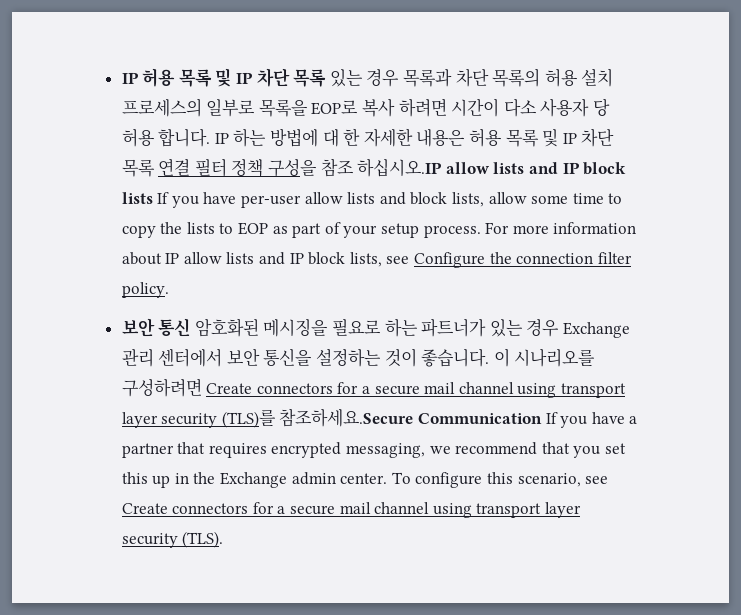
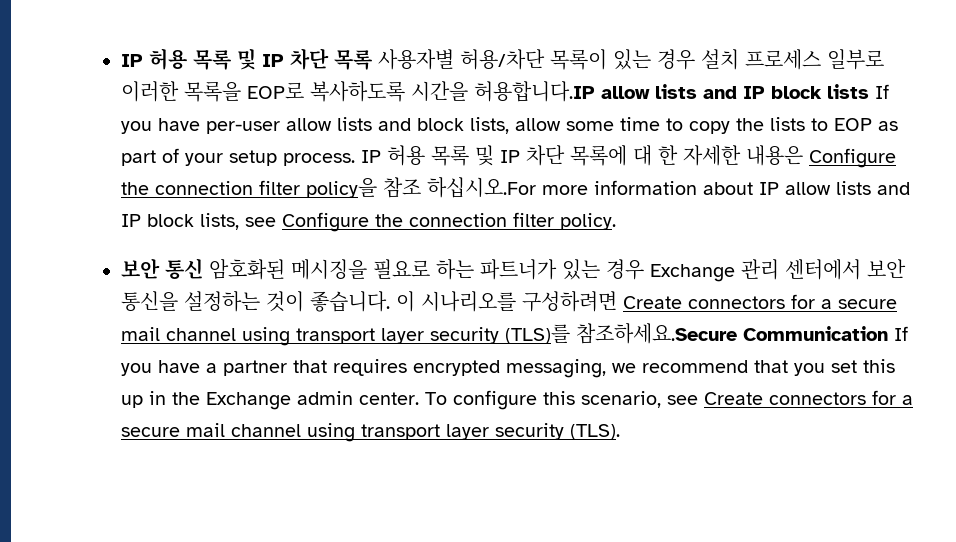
- IP 허용 목록 및 IP 차단 목록 있는 경우 목록과 차단 목록의 허용 설치 프로세스의 일부로 목록을 EOP로 복사 하려면 시간이 다소 사용자 당 허용 합니다. IP 하는 방법에 대 한 자세한 내용은 허용 목록 및 IP 차단 목록 연결 필터 정책 구성을 참조 하십시오.IP allow lists and IP block lists If you have per-user allow lists and block lists, allow some time to copy the lists to EOP as part of your setup process.
+ IP 허용 목록 및 IP 차단 목록 사용자별 허용/차단 목록이 있는 경우 설치 프로세스 일부로 이러한 목록을 EOP로 복사하도록 시간을 허용합니다.IP allow lists and IP block lists If you have per-user allow lists and block lists, allow some time to copy the lists to EOP as part of your setup process.
- For more information about IP allow lists and IP block lists, see Configure the connection filter policy.
+ IP 허용 목록 및 IP 차단 목록에 대 한 자세한 내용은 Configure the connection filter policy을 참조 하십시오.For more information about IP allow lists and IP block lists, see Configure the connection filter policy.

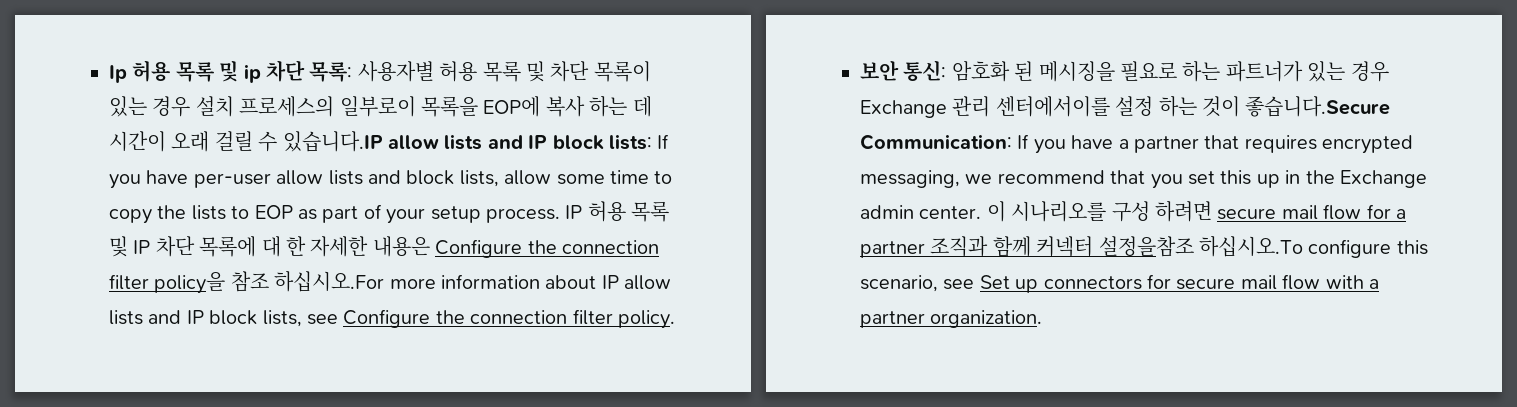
- IP 허용 목록 및 IP 차단 목록 사용자별 허용/차단 목록이 있는 경우 설치 프로세스 일부로 이러한 목록을 EOP로 복사하도록 시간을 허용합니다.IP allow lists and IP block lists If you have per-user allow lists and block lists, allow some time to copy the lists to EOP as part of your setup process.
+ Ip 허용 목록 및 ip 차단 목록: 사용자별 허용 목록 및 차단 목록이 있는 경우 설치 프로세스의 일부로이 목록을 EOP에 복사 하는 데 시간이 오래 걸릴 수 있습니다.IP allow lists and IP block lists: If you have per-user allow lists and block lists, allow some time to copy the lists to EOP as part of your setup process.
- 보안 통신 암호화된 메시징을 필요로 하는 파트너가 있는 경우 Exchange 관리 센터에서 보안 통신을 설정하는 것이 좋습니다. 이 시나리오를 구성하려면 Create connectors for a secure mail channel using transport layer security (TLS)를 참조하세요.Secure Communication If you have a partner that requires encrypted messaging, we recommend that you set this up in the Exchange admin center.
+ 보안 통신: 암호화 된 메시징을 필요로 하는 파트너가 있는 경우 Exchange 관리 센터에서이를 설정 하는 것이 좋습니다.Secure Communication: If you have a partner that requires encrypted messaging, we recommend that you set this up in the Exchange admin center.
- To configure this scenario, see Create connectors for a secure mail channel using transport layer security (TLS).
+ 이 시나리오를 구성 하려면 secure mail flow for a partner 조직과 함께 커넥터 설정을참조 하십시오.To configure this scenario, see Set up connectors for secure mail flow with a partner organization.

